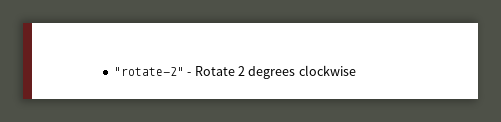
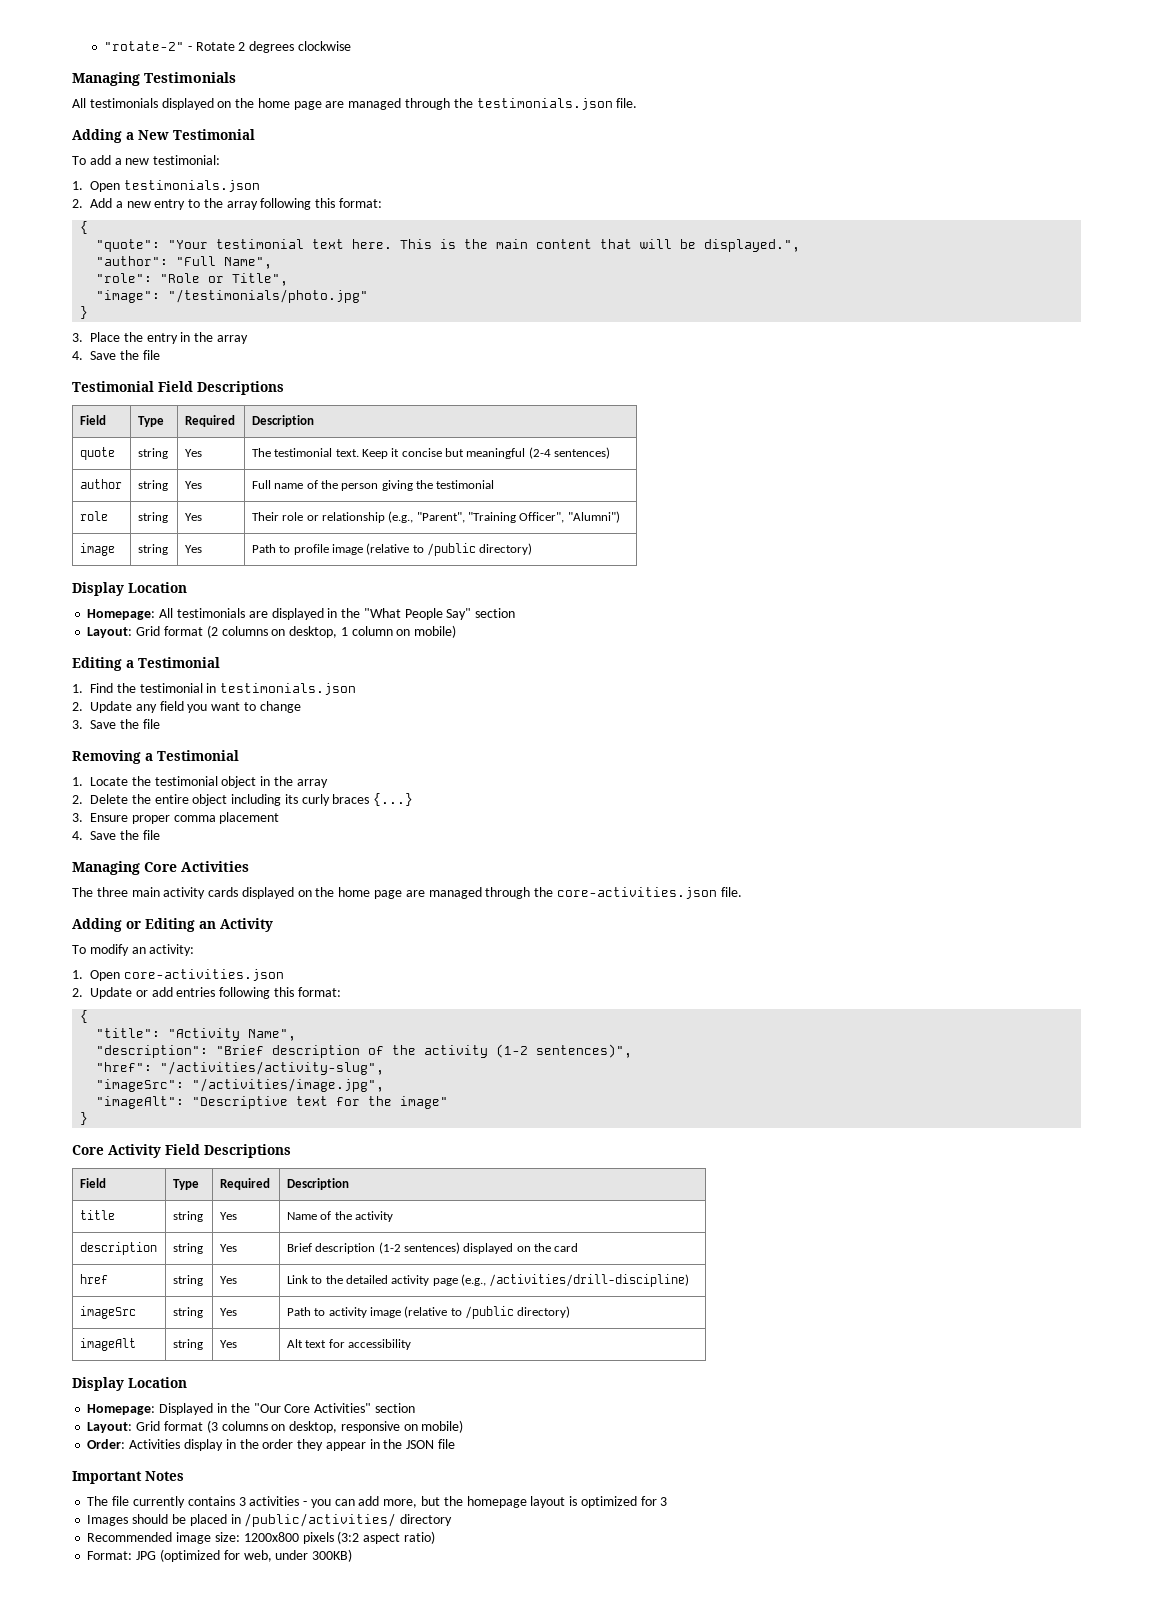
+ Managing Testimonials
+ All testimonials displayed on the home page are managed through the testimonials.json file.
+ Adding a New Testimonial
+ To add a new testimonial:
+ 1. Open testimonials.json
+ 2. Add a new entry to the array following this format:
+ {
+ "quote": "Your testimonial text here. This is the main content that will be displayed.",
+ "author": "Full Name",
+ "role": "Role or Title",
+ "image": "/testimonials/photo.jpg"
+ }
+ 3. Place the entry in the array
+ 4. Save the file
+ Testimonial Field Descriptions
+ Field | Type | Required | Description
+ quote | string | Yes | The testimonial text. Keep it concise but meaningful (2-4 sentences)
+ author | string | Yes | Full name of the person giving the testimonial
+ role | string | Yes | Their role or relationship (e.g., "Parent", "Training Officer", "Alumni")
+ image | string | Yes | Path to profile image (relative to /public directory)
+ Display Location
+ Homepage: All testimonials are displayed in the "What People Say" section
+ Layout: Grid format (2 columns on desktop, 1 column on mobile)
+ Editing a Testimonial
+ 1. Find the testimonial in testimonials.json
+ 2. Update any field you want to change
+ 3. Save the file
+ Removing a Testimonial
+ 1. Locate the testimonial object in the array
+ 2. Delete the entire object including its curly braces {...}
+ 3. Ensure proper comma placement
+ 4. Save the file
+ Managing Core Activities
+ The three main activity cards displayed on the home page are managed through the core-activities.json file.
+ Adding or Editing an Activity
+ To modify an activity:
+ 1. Open core-activities.json
+ 2. Update or add entries following this format:
+ {
+ "title": "Activity Name",
+ "description": "Brief description of the activity (1-2 sentences)",
+ "href": "/activities/activity-slug",
+ "imageSrc": "/activities/image.jpg",
+ "imageAlt": "Descriptive text for the image"
+ }
+ Core Activity Field Descriptions
+ Field | Type | Required | Description
+ title | string | Yes | Name of the activity
+ description | string | Yes | Brief description (1-2 sentences) displayed on the card
+ href | string | Yes | Link to the detailed activity page (e.g., /activities/drill-discipline)
+ imageSrc | string | Yes | Path to activity image (relative to /public directory)
+ imageAlt | string | Yes | Alt text for accessibility
+ Display Location
+ Homepage: Displayed in the "Our Core Activities" section
+ Layout: Grid format (3 columns on desktop, responsive on mobile)
+ Order: Activities display in the order they appear in the JSON file
+ Important Notes
+ The file currently contains 3 activities - you can add more, but the homepage layout is optimized for 3
+ Images should be placed in /public/activities/ directory
+ Recommended image size: 1200x800 pixels (3:2 aspect ratio)
+ Format: JPG (optimized for web, under 300KB)

